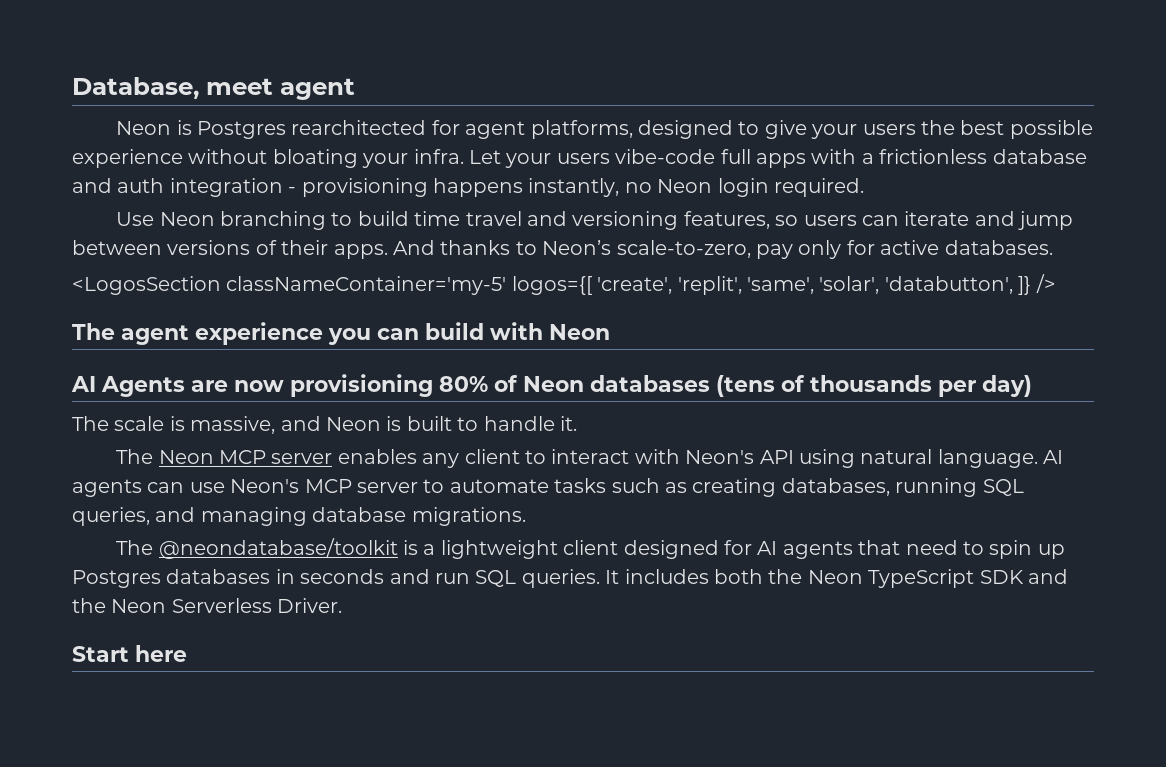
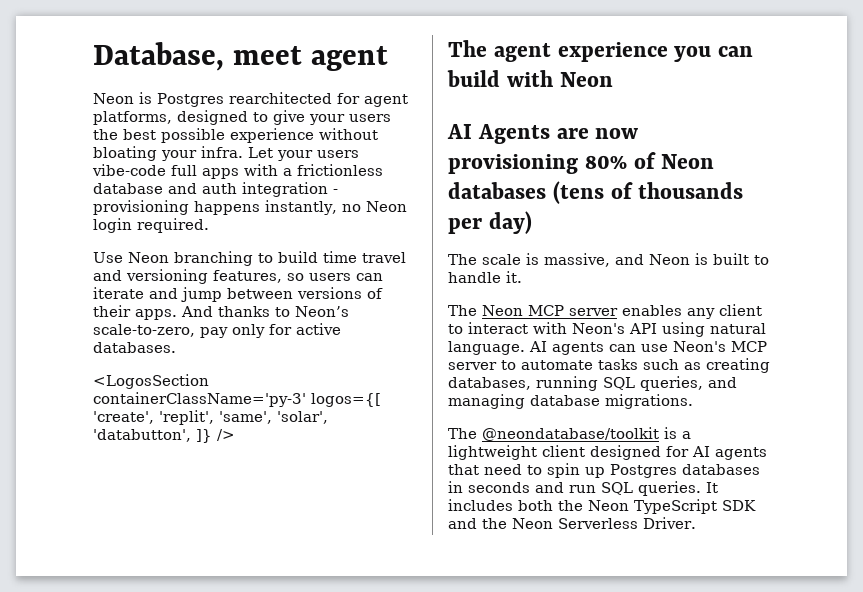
- <LogosSection classNameContainer='my-5' logos={[ 'create', 'replit', 'same', 'solar', 'databutton', ]} />
+ <LogosSection containerClassName='py-3' logos={[ 'create', 'replit', 'same', 'solar', 'databutton', ]} />
- Start here

